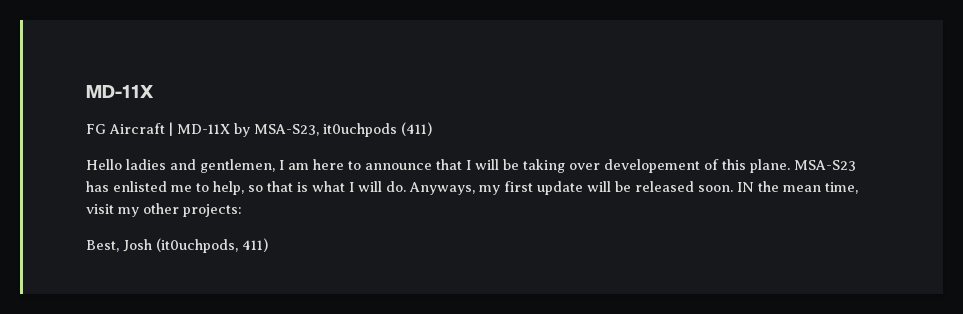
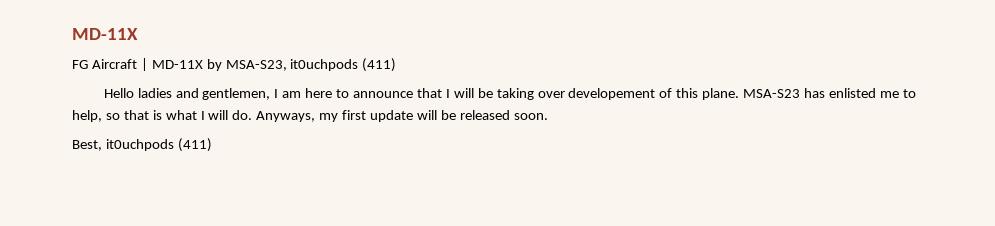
- Anyways, my first update will be released soon. IN the mean time, visit my other projects:
- Best, Josh (it0uchpods, 411)
+ Anyways, my first update will be released soon.
+ Best, it0uchpods (411)

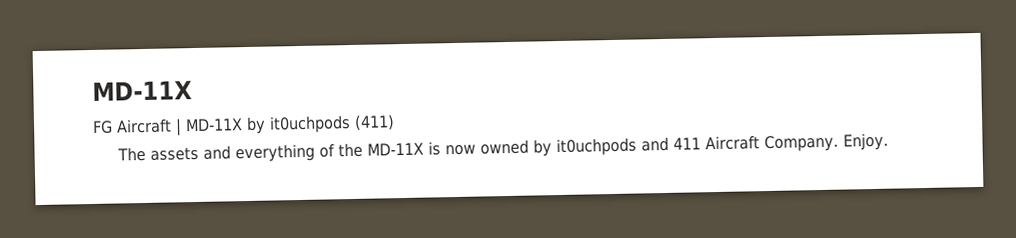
- FG Aircraft | MD-11X by MSA-S23, it0uchpods (411)
+ FG Aircraft | MD-11X by it0uchpods (411)
- Hello ladies and gentlemen, I am here to announce that I will be taking over developement of this plane. MSA-S23 has enlisted me to help, so that is what I will do. Anyways, my first update will be released soon.
- Best, it0uchpods (411)
+ The assets and everything of the MD-11X is now owned by it0uchpods and 411 Aircraft Company. Enjoy.

